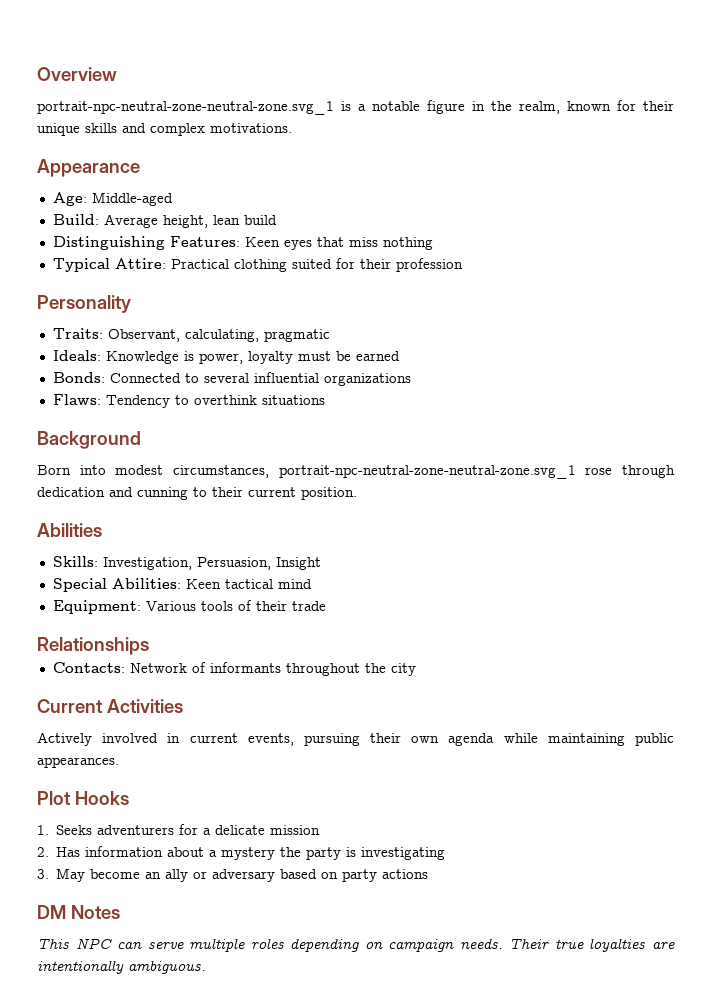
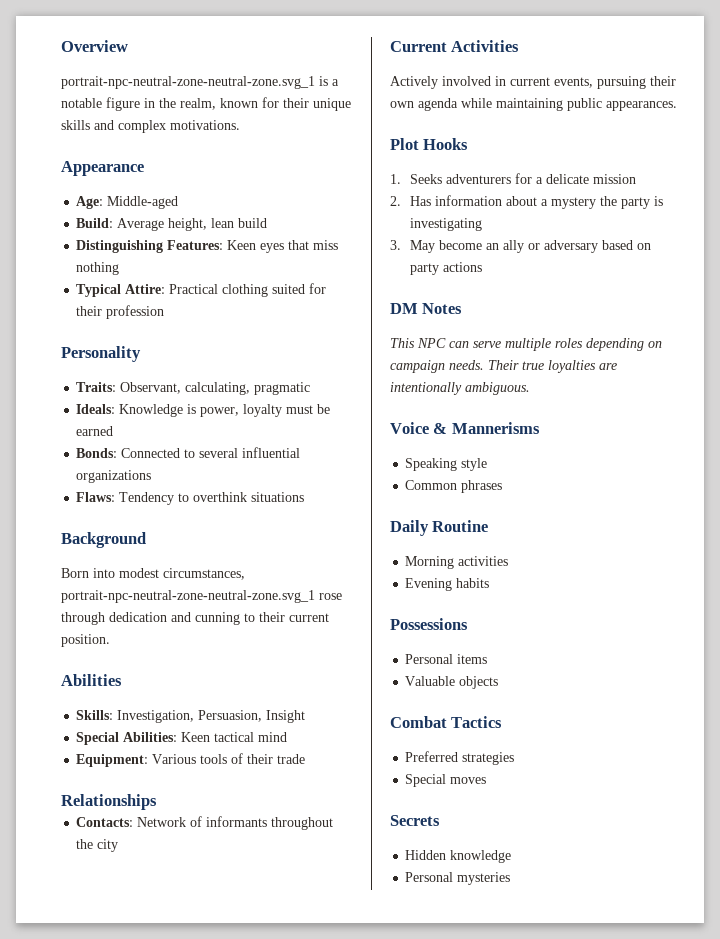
+ Voice & Mannerisms
+ Speaking style
+ Common phrases
+ Daily Routine
+ Morning activities
+ Evening habits
+ Possessions
+ Personal items
+ Valuable objects
+ Combat Tactics
+ Preferred strategies
+ Special moves
+ Secrets
+ Hidden knowledge
+ Personal mysteries

